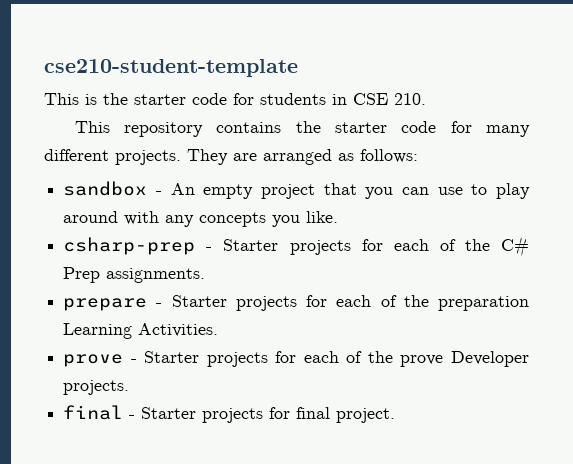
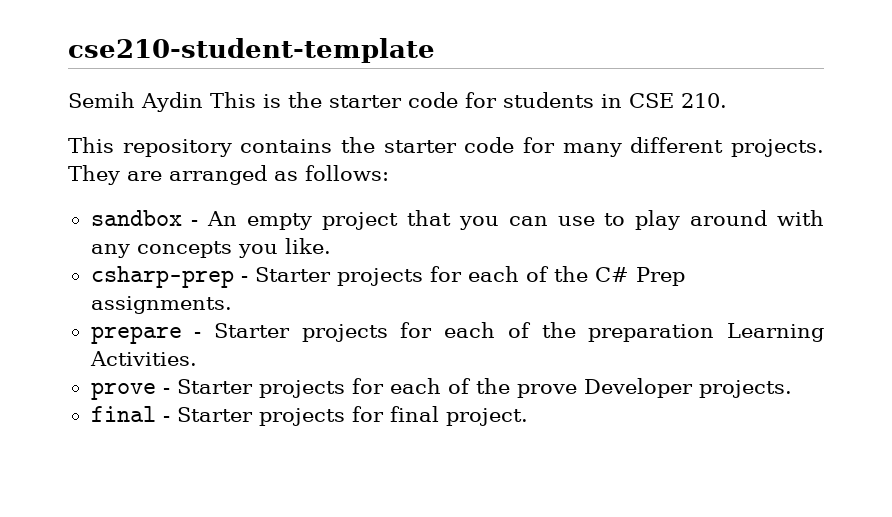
- This is the starter code for students in CSE 210.
+ Semih Aydin This is the starter code for students in CSE 210.

